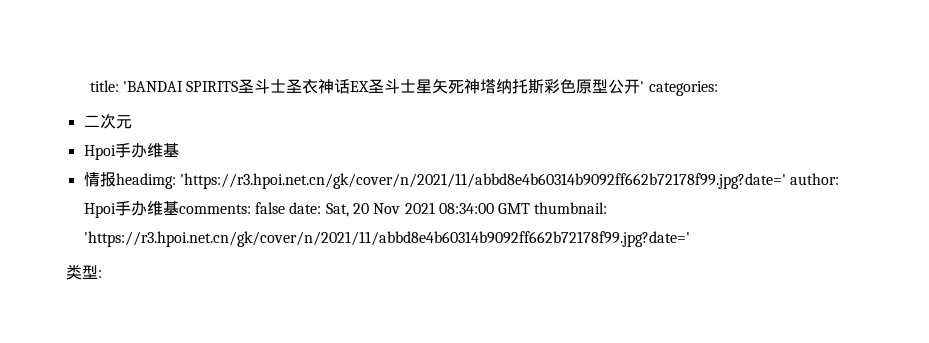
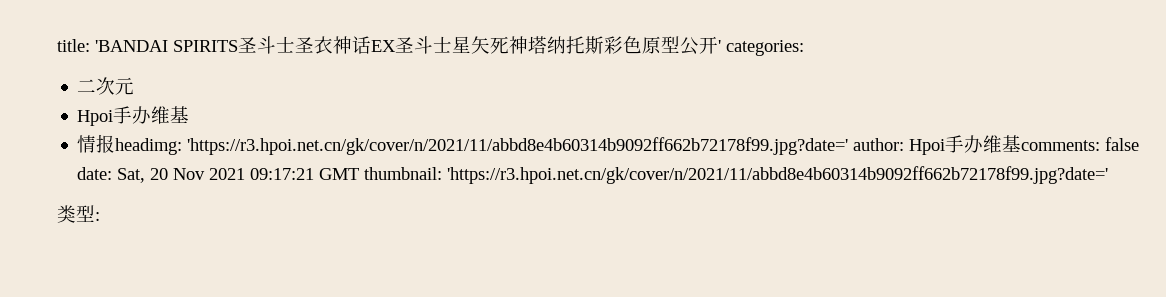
- 情报headimg: 'https://r3.hpoi.net.cn/gk/cover/n/2021/11/abbd8e4b60314b9092ff662b72178f99.jpg?date=' author: Hpoi手办维基comments: false date: Sat, 20 Nov 2021 08:34:00 GMT thumbnail: 'https://r3.hpoi.net.cn/gk/cover/n/2021/11/abbd8e4b60314b9092ff662b72178f99.jpg?date='
+ 情报headimg: 'https://r3.hpoi.net.cn/gk/cover/n/2021/11/abbd8e4b60314b9092ff662b72178f99.jpg?date=' author: Hpoi手办维基comments: false date: Sat, 20 Nov 2021 09:17:21 GMT thumbnail: 'https://r3.hpoi.net.cn/gk/cover/n/2021/11/abbd8e4b60314b9092ff662b72178f99.jpg?date='

